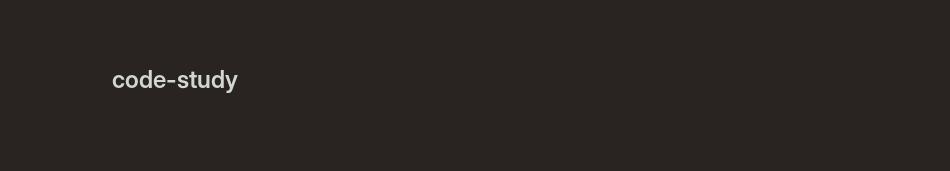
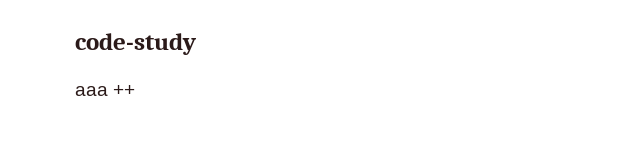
+ aaa ++

